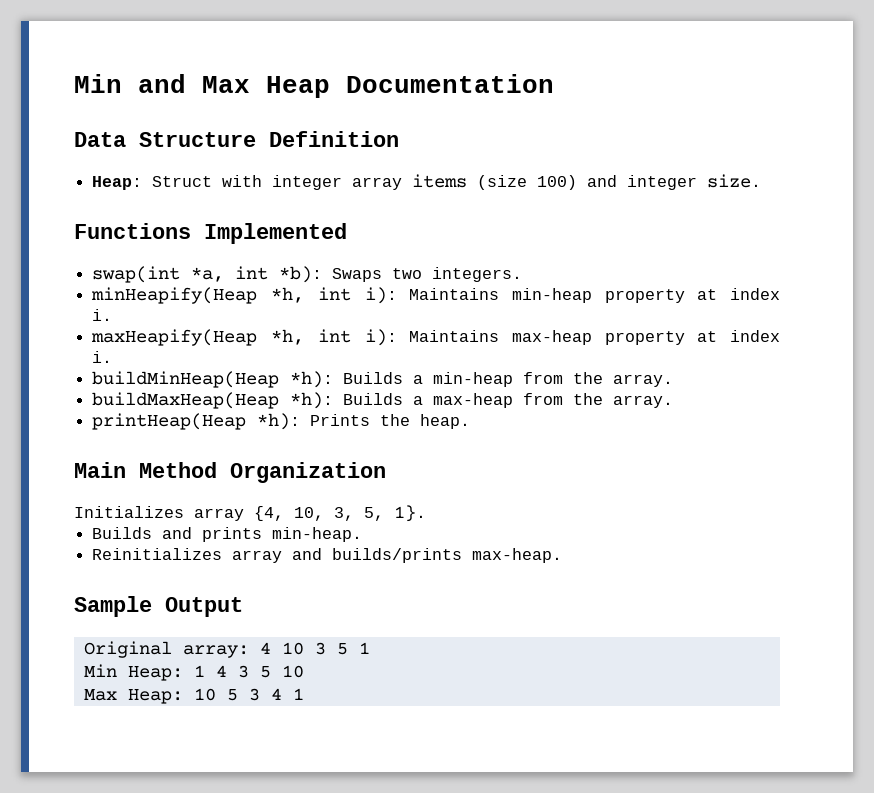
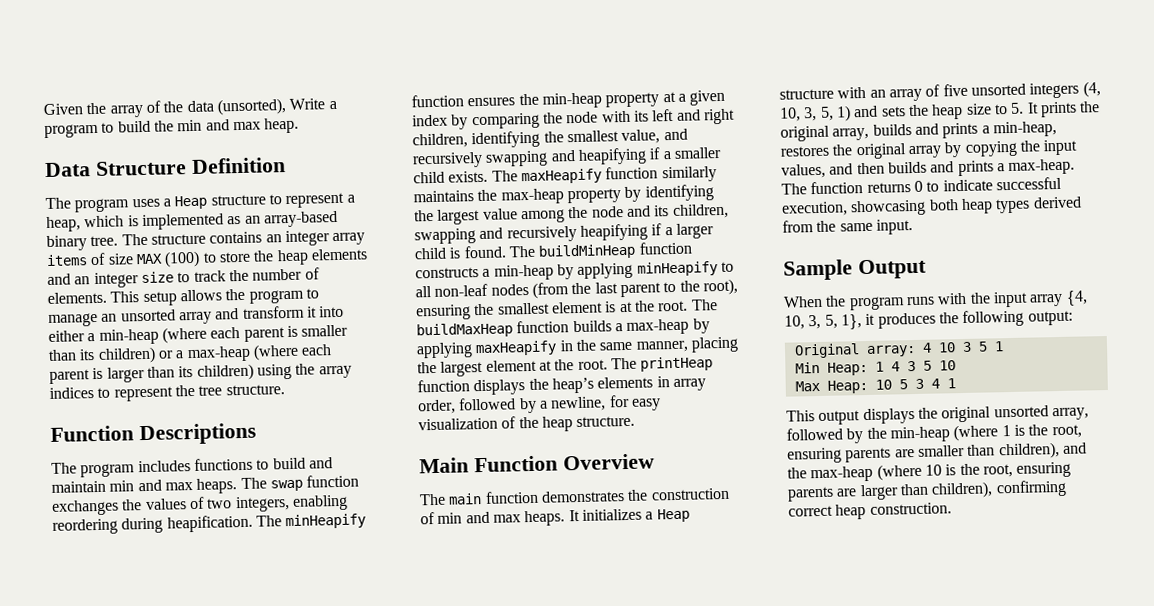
- Min and Max Heap Documentation
+ Given the array of the data (unsorted), Write a program to build the min and max heap.
  Data Structure Definition
- Heap: Struct with integer array items (size 100) and integer size.
- Functions Implemented
- swap(int *a, int *b): Swaps two integers.
- minHeapify(Heap *h, int i): Maintains min-heap property at index i.
- maxHeapify(Heap *h, int i): Maintains max-heap property at index i.
- buildMinHeap(Heap *h): Builds a min-heap from the array.
- buildMaxHeap(Heap *h): Builds a max-heap from the array.
- printHeap(Heap *h): Prints the heap.
- Main Method Organization
- Initializes array {4, 10, 3, 5, 1}.
- Builds and prints min-heap.
- Reinitializes array and builds/prints max-heap.
+ The program uses a Heap structure to represent a heap, which is implemented as an array-based binary tree. The structure contains an integer array items of size MAX (100) to store the heap elements and an integer size to track the number of elements. This setup allows the program to manage an unsorted array and transform it into either a min-heap (where each parent is smaller than its children) or a max-heap (where each parent is larger than its children) using the array indices to represent the tree structure.
+ Function Descriptions
+ The program includes functions to build and maintain min and max heaps. The swap function exchanges the values of two integers, enabling reordering during heapification. The minHeapify function ensures the min-heap property at a given index by comparing the node with its left and right children, identifying the smallest value, and recursively swapping and heapifying if a smaller child exists. The maxHeapify function similarly maintains the max-heap property by identifying the largest value among the node and its children, swapping and recursively heapifying if a larger child is found. The buildMinHeap function constructs a min-heap by applying minHeapify to all non-leaf nodes (from the last parent to the root), ensuring the smallest element is at the root. The buildMaxHeap function builds a max-heap by applying maxHeapify in the same manner, placing the largest element at the root. The printHeap function displays the heap’s elements in array order, followed by a newline, for easy visualization of the heap structure.
+ Main Function Overview
+ The main function demonstrates the construction of min and max heaps. It initializes a Heap structure with an array of five unsorted integers (4, 10, 3, 5, 1) and sets the heap size to 5. It prints the original array, builds and prints a min-heap, restores the original array by copying the input values, and then builds and prints a max-heap. The function returns 0 to indicate successful execution, showcasing both heap types derived from the same input.
  Sample Output
+ When the program runs with the input array {4, 10, 3, 5, 1}, it produces the following output:
+ This output displays the original unsorted array, followed by the min-heap (where 1 is the root, ensuring parents are smaller than children), and the max-heap (where 10 is the root, ensuring parents are larger than children), confirming correct heap construction.

